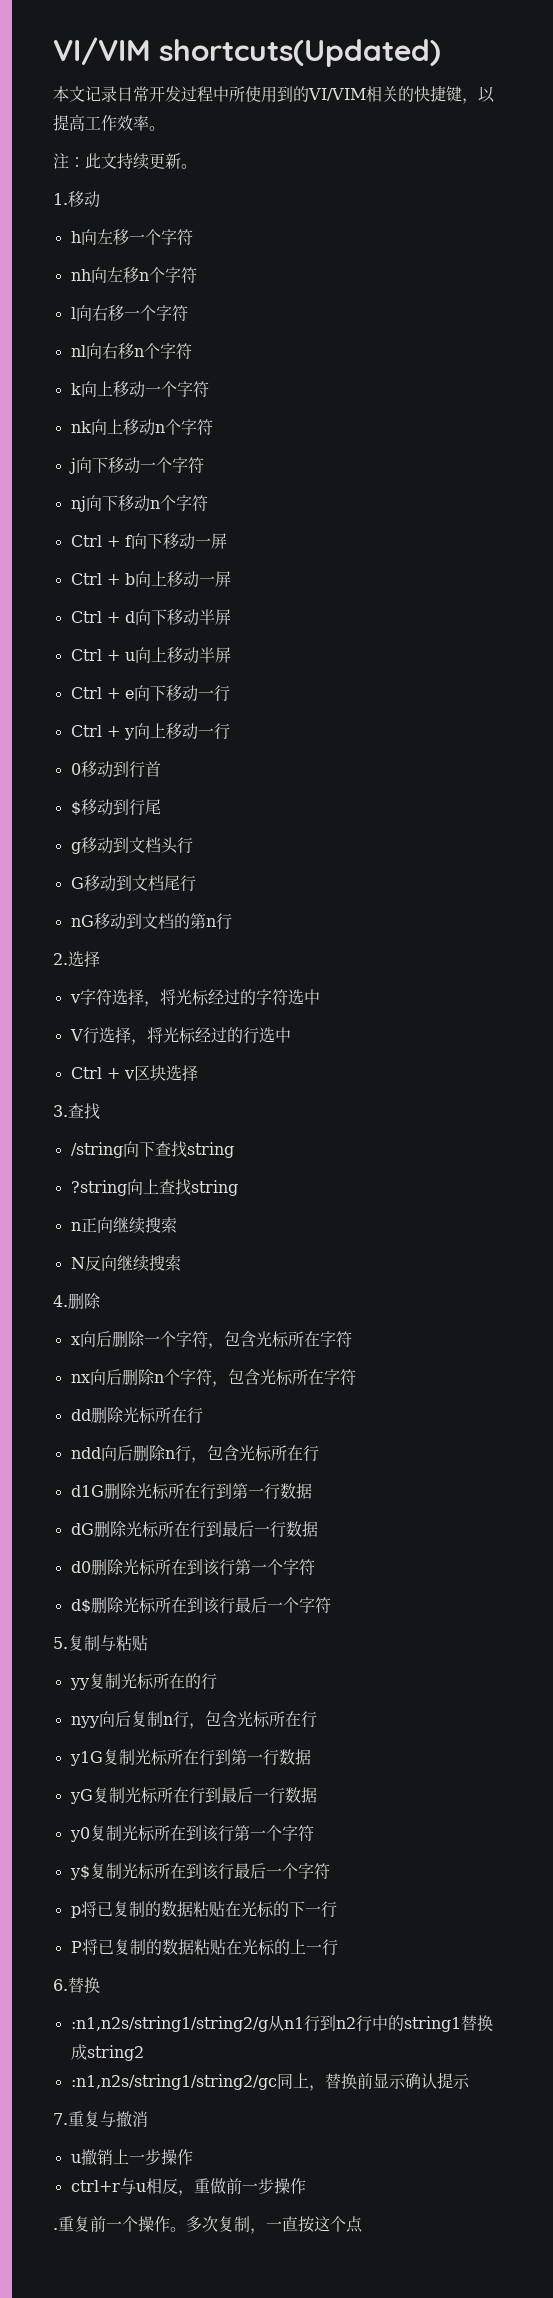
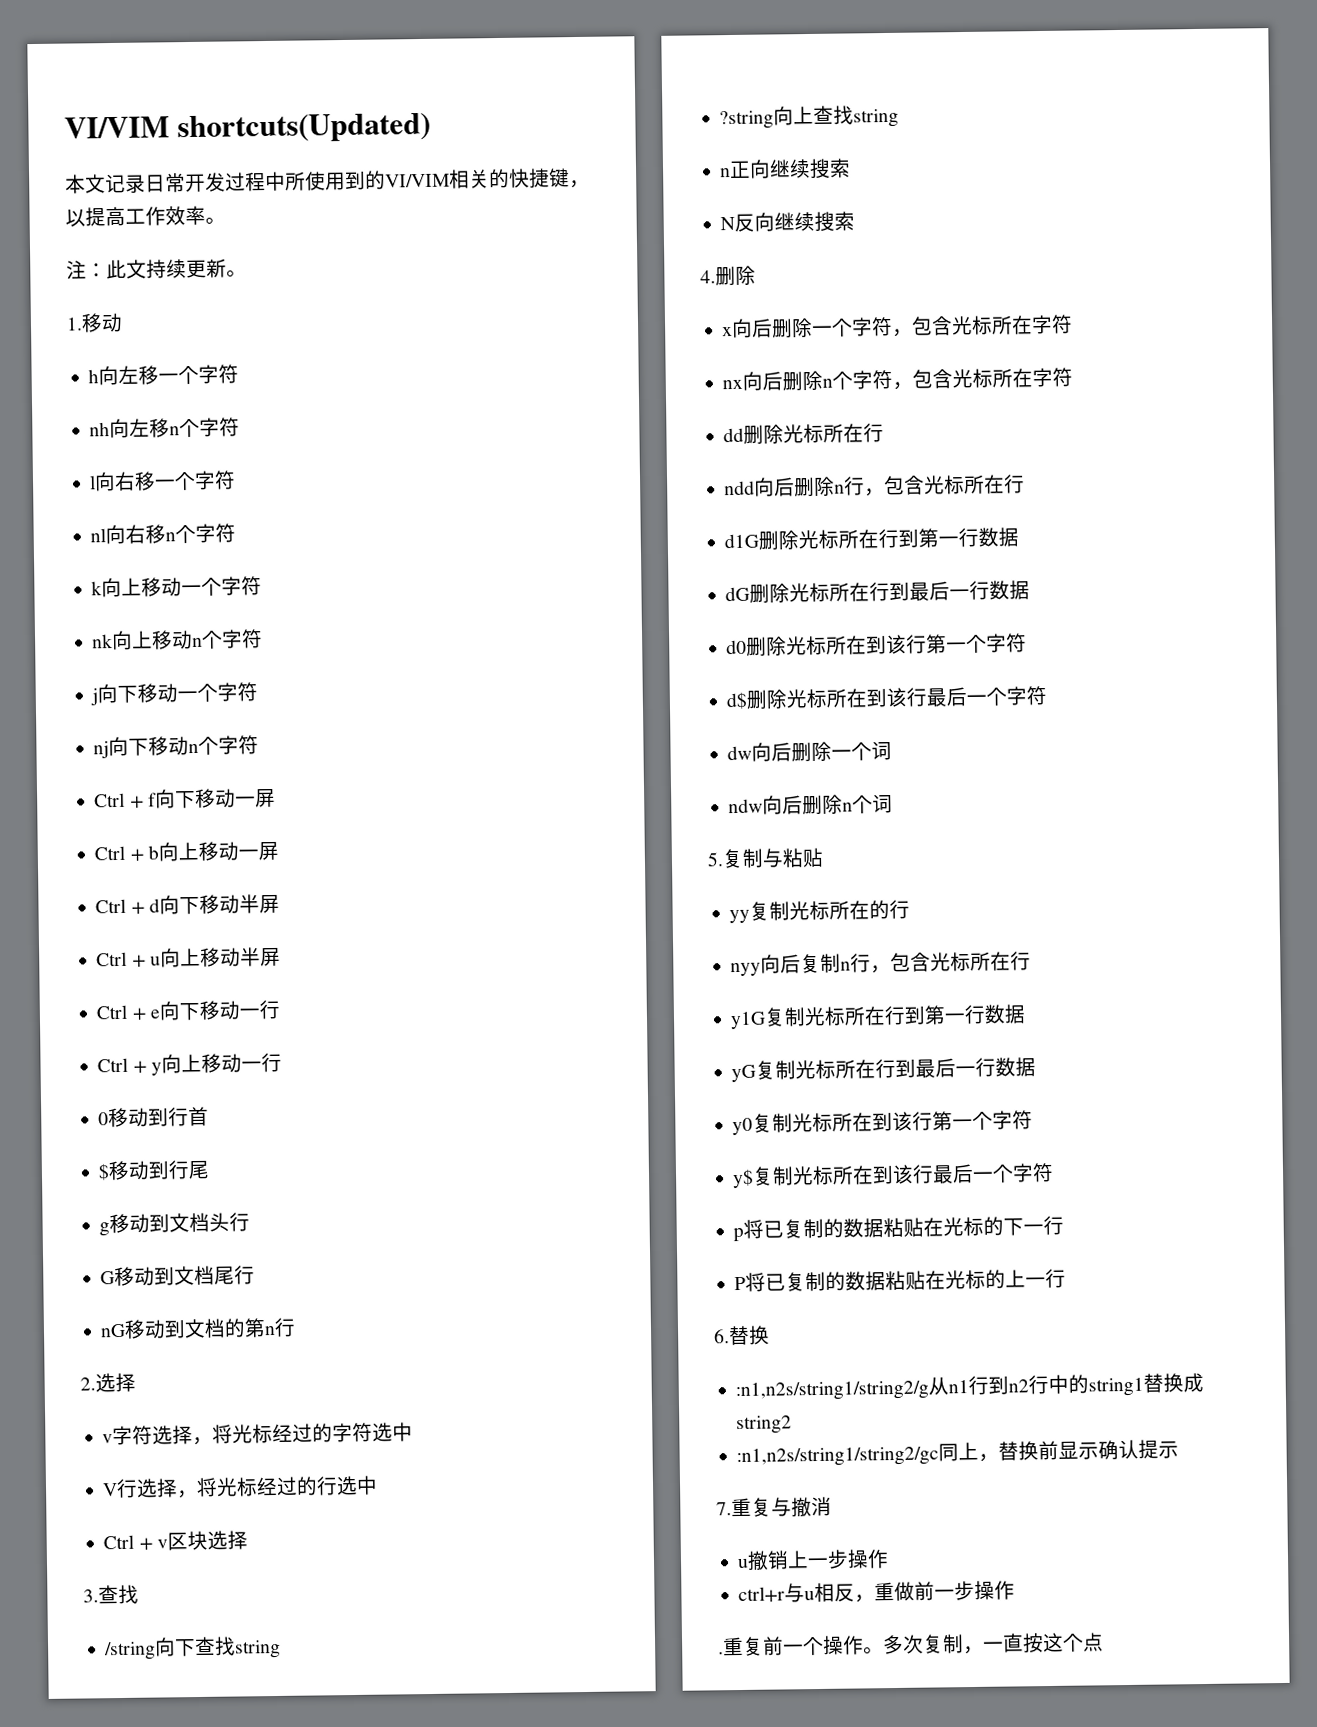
+ dw向后删除一个词
+ ndw向后删除n个词

